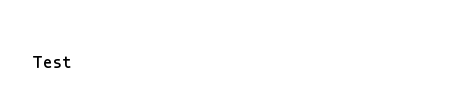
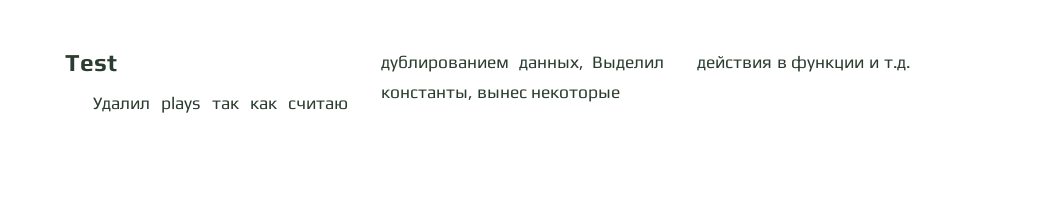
+ Удалил plays так как считаю дублированием данных, Выделил константы, вынес некоторые действия в функции и т.д.

